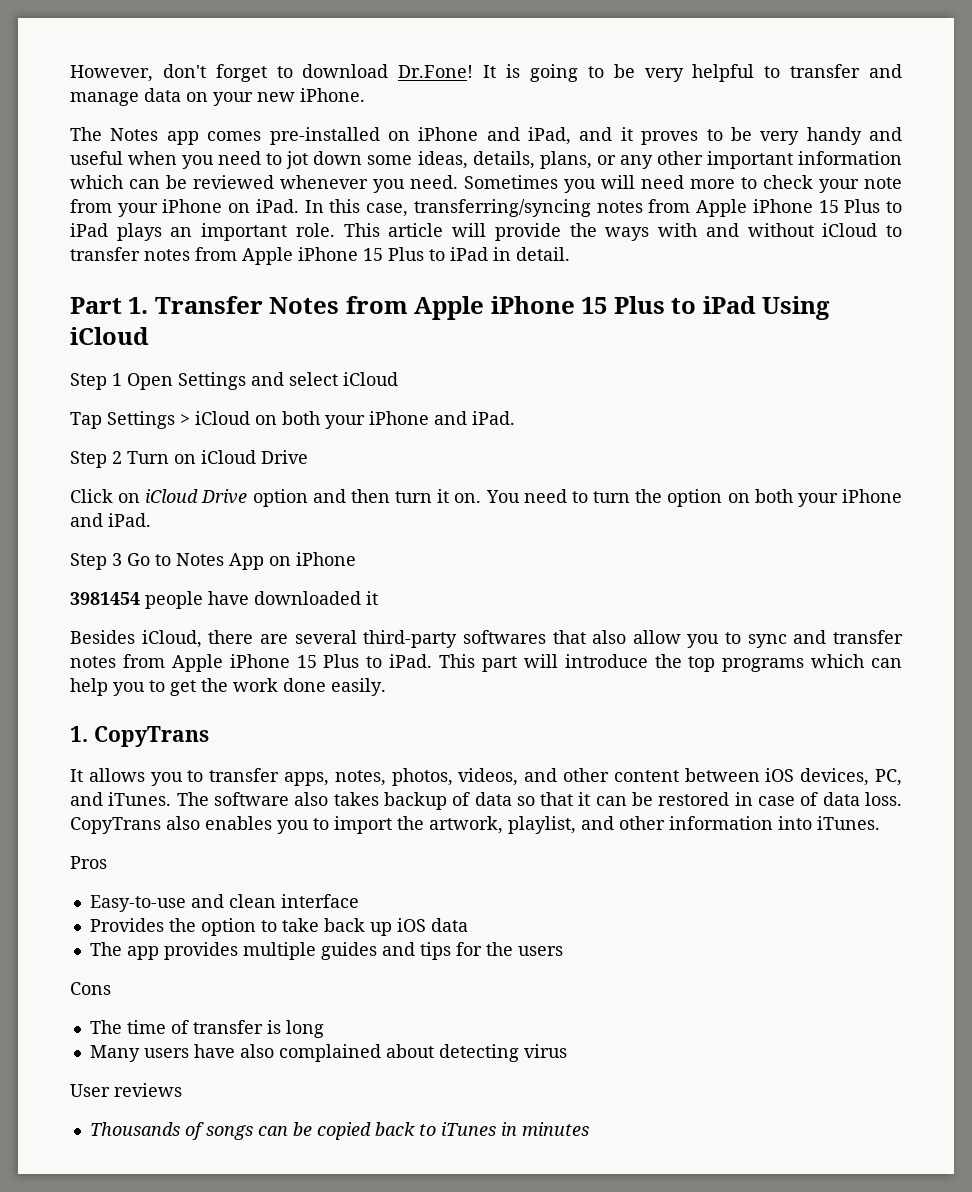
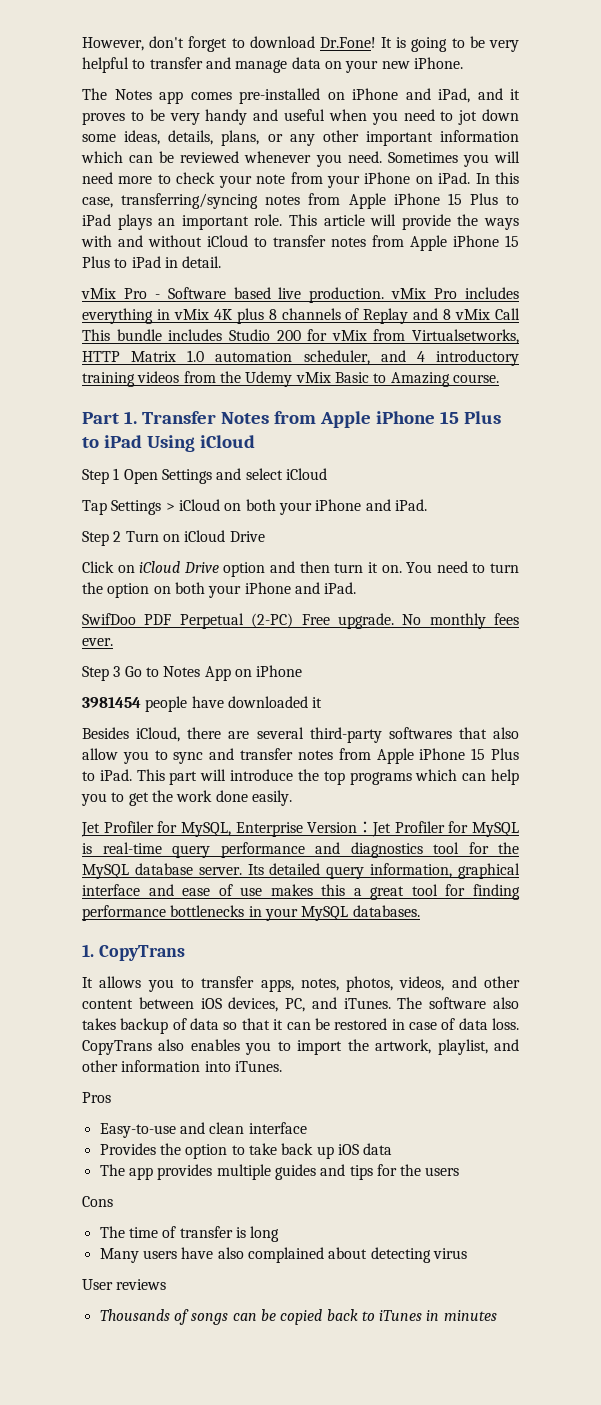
+ vMix Pro - Software based live production. vMix Pro includes everything in vMix 4K plus 8 channels of Replay and 8 vMix Call This bundle includes Studio 200 for vMix from Virtualsetworks, HTTP Matrix 1.0 automation scheduler, and 4 introductory training videos from the Udemy vMix Basic to Amazing course.
+ SwifDoo PDF Perpetual (2-PC) Free upgrade. No monthly fees ever.
+ Jet Profiler for MySQL, Enterprise Version：Jet Profiler for MySQL is real-time query performance and diagnostics tool for the MySQL database server. Its detailed query information, graphical interface and ease of use makes this a great tool for finding performance bottlenecks in your MySQL databases.

